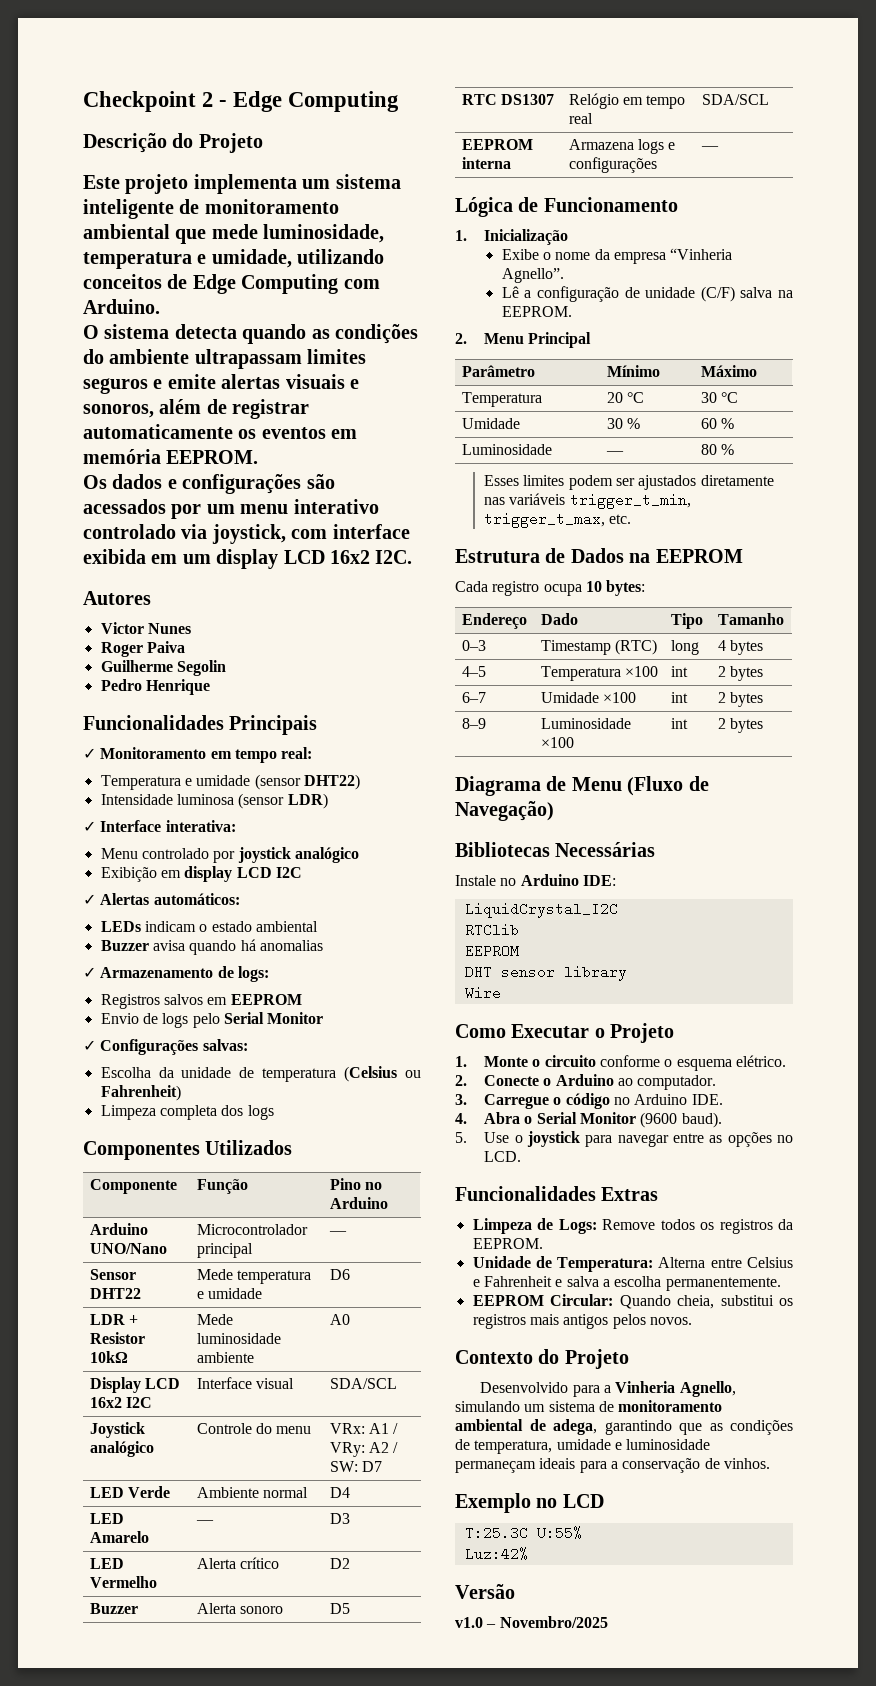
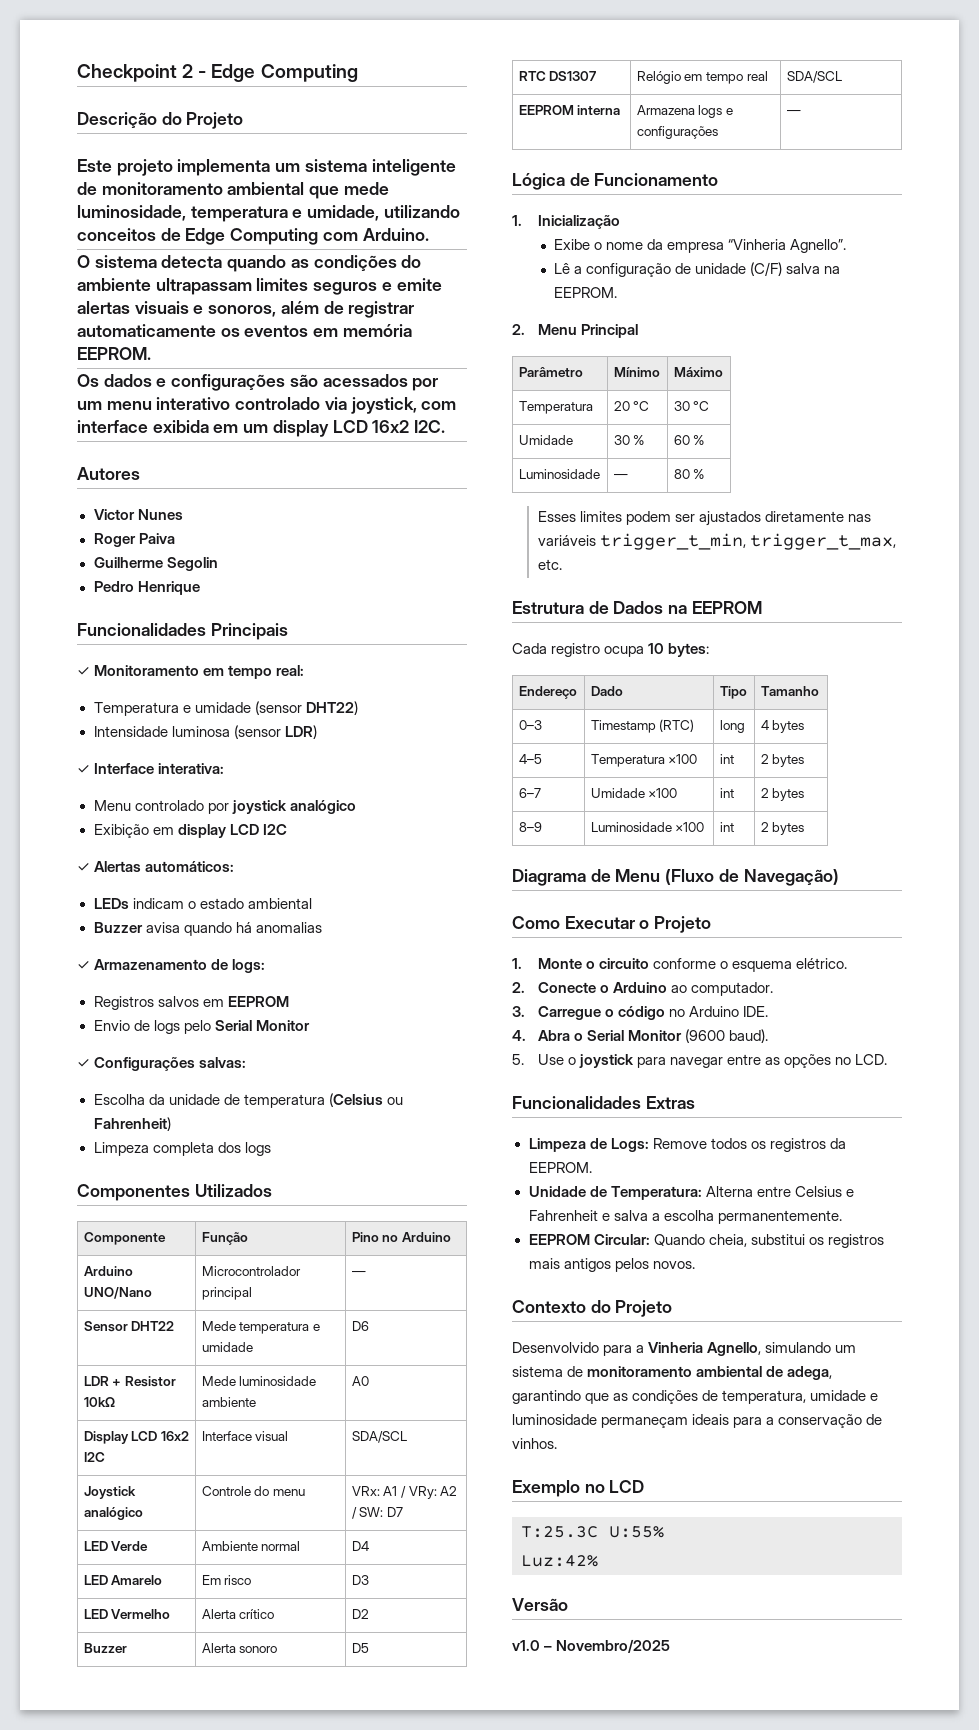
- LED Amarelo | — | D3
+ LED Amarelo | Em risco | D3
- Bibliotecas Necessárias
- Instale no Arduino IDE:
- LiquidCrystal_I2C
- RTClib
- EEPROM
- DHT sensor library
- Wire

